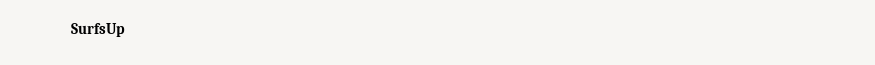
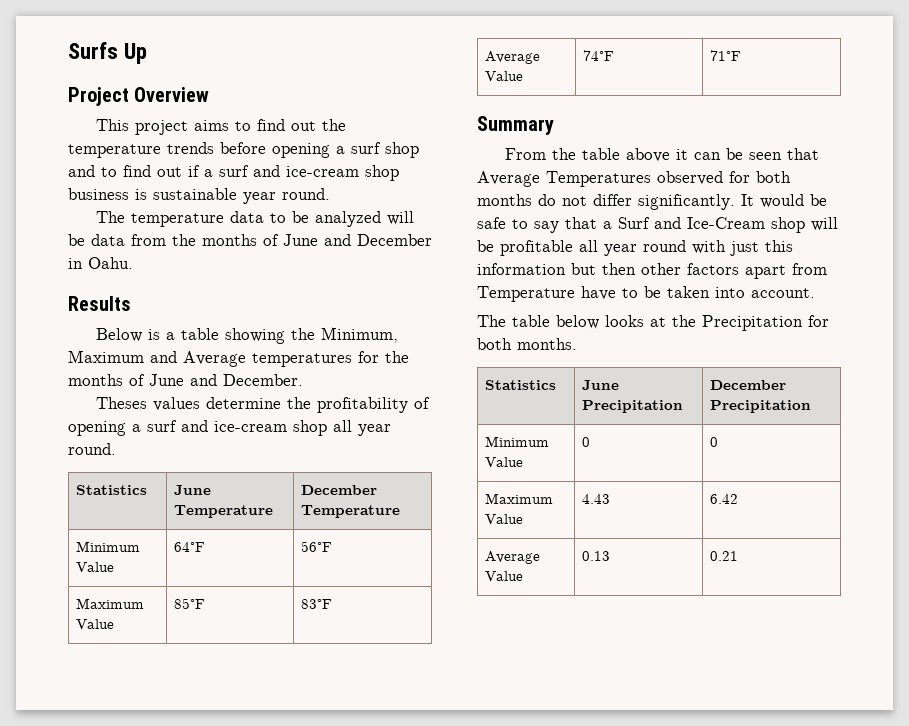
- SurfsUp
+ Surfs Up
+ Project Overview
+ This project aims to find out the temperature trends before opening a surf shop and to find out if a surf and ice-cream shop business is sustainable year round.
+ The temperature data to be analyzed will be data from the months of June and December in Oahu.
+ Results
+ Below is a table showing the Minimum, Maximum and Average temperatures for the months of June and December.
+ Theses values determine the profitability of opening a surf and ice-cream shop all year round.
+ Statistics | June Temperature | December Temperature
+ Minimum Value | 64°F | 56°F
+ Maximum Value | 85°F | 83°F
+ Average Value | 74°F | 71°F
+ Summary
+ From the table above it can be seen that Average Temperatures observed for both months do not differ significantly. It would be safe to say that a Surf and Ice-Cream shop will be profitable all year round with just this information but then other factors apart from Temperature have to be taken into account.
+ The table below looks at the Precipitation for both months.
+ Statistics | June Precipitation | December Precipitation
+ Minimum Value | 0 | 0
+ Maximum Value | 4.43 | 6.42
+ Average Value | 0.13 | 0.21

